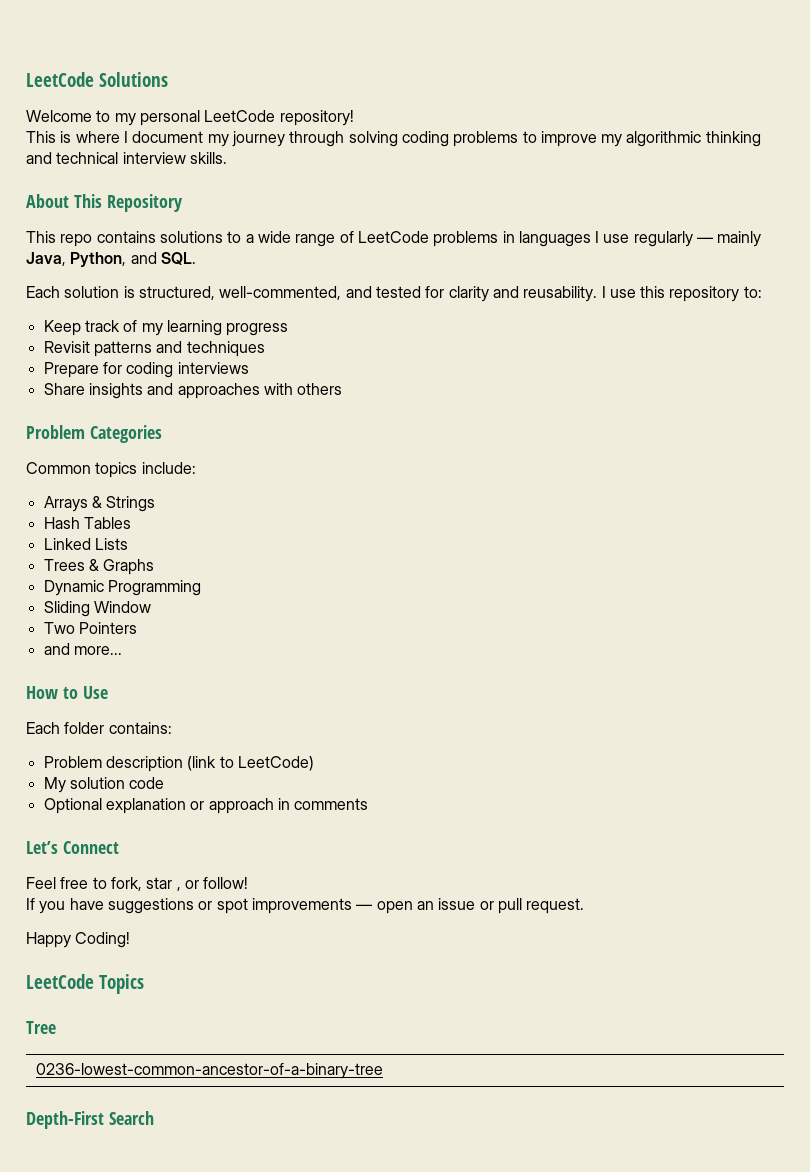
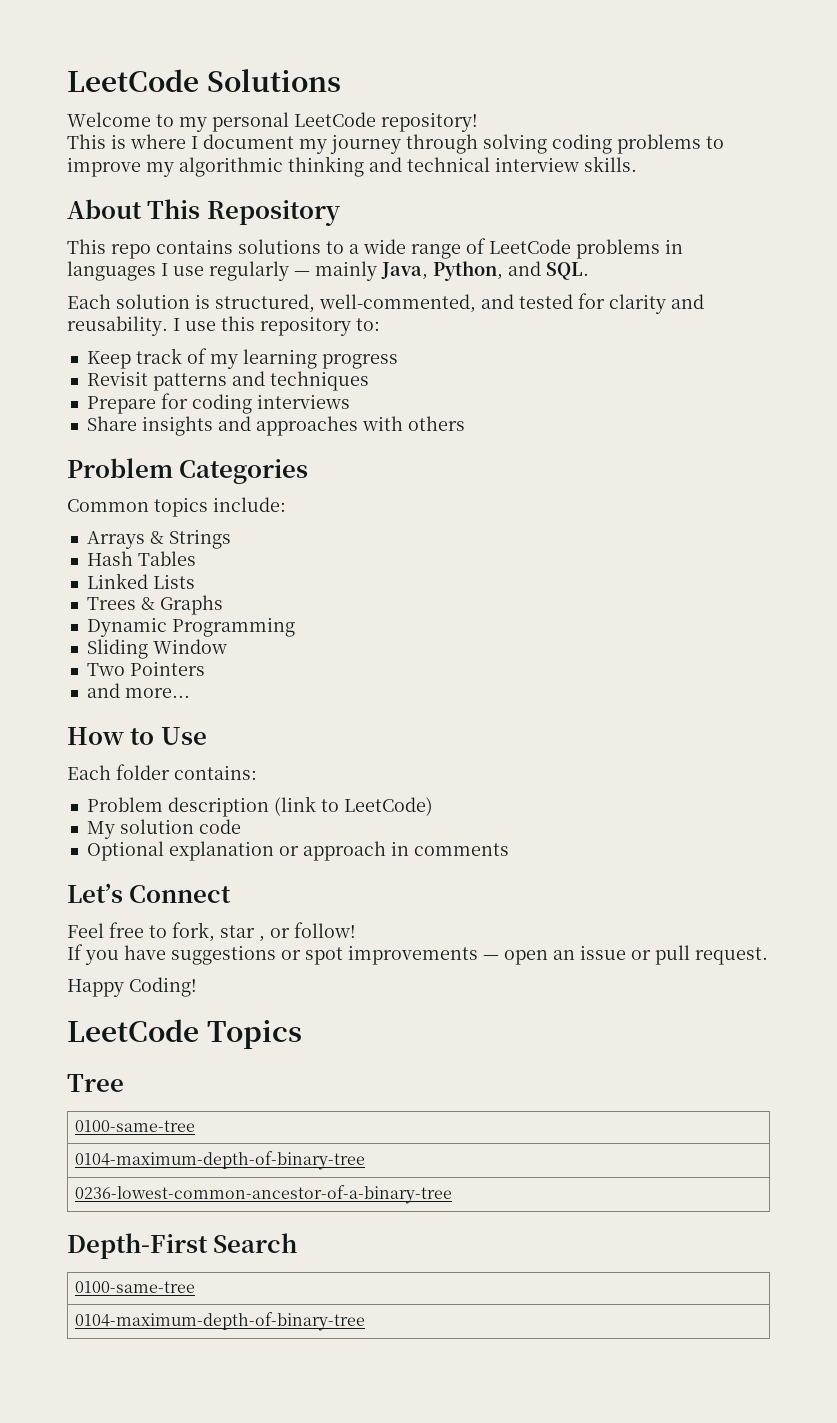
  Tree
+ 0100-same-tree
+ 0104-maximum-depth-of-binary-tree
  Depth-First Search
+ 0100-same-tree
+ 0104-maximum-depth-of-binary-tree

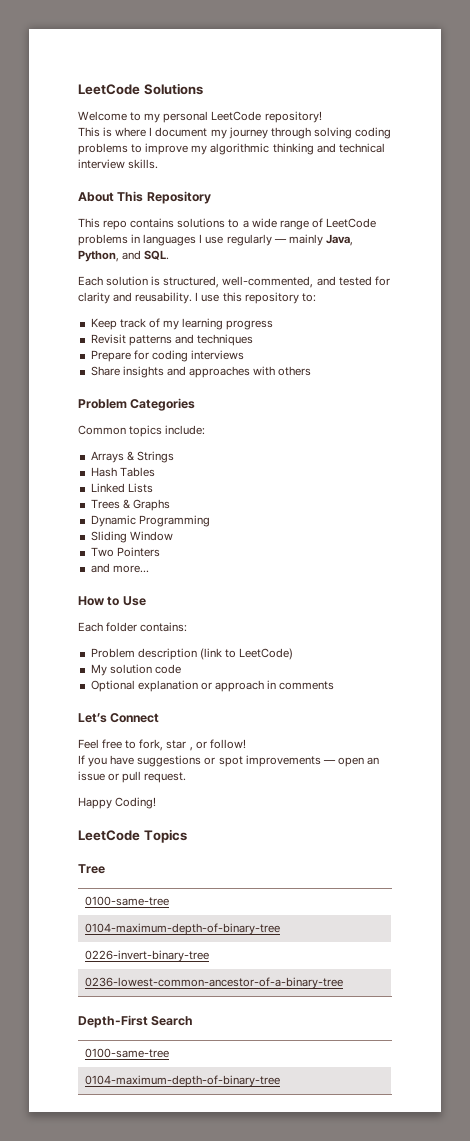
+ 0226-invert-binary-tree

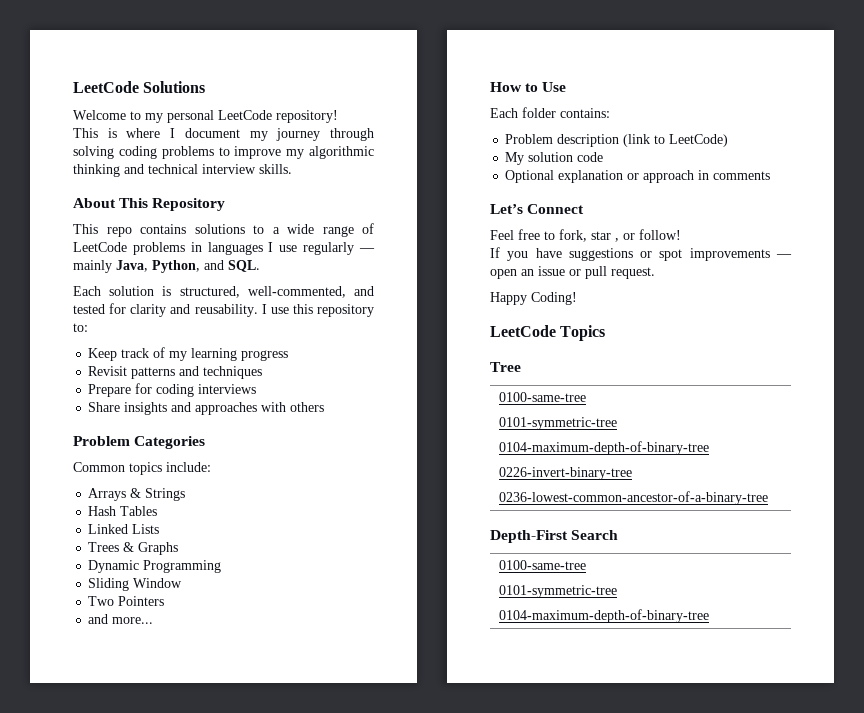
  Tree
  0100-same-tree
+ 0101-symmetric-tree
  Depth-First Search
  0100-same-tree
+ 0101-symmetric-tree

